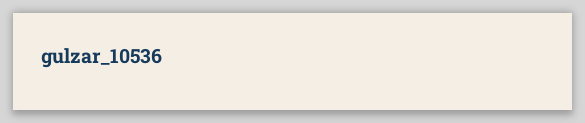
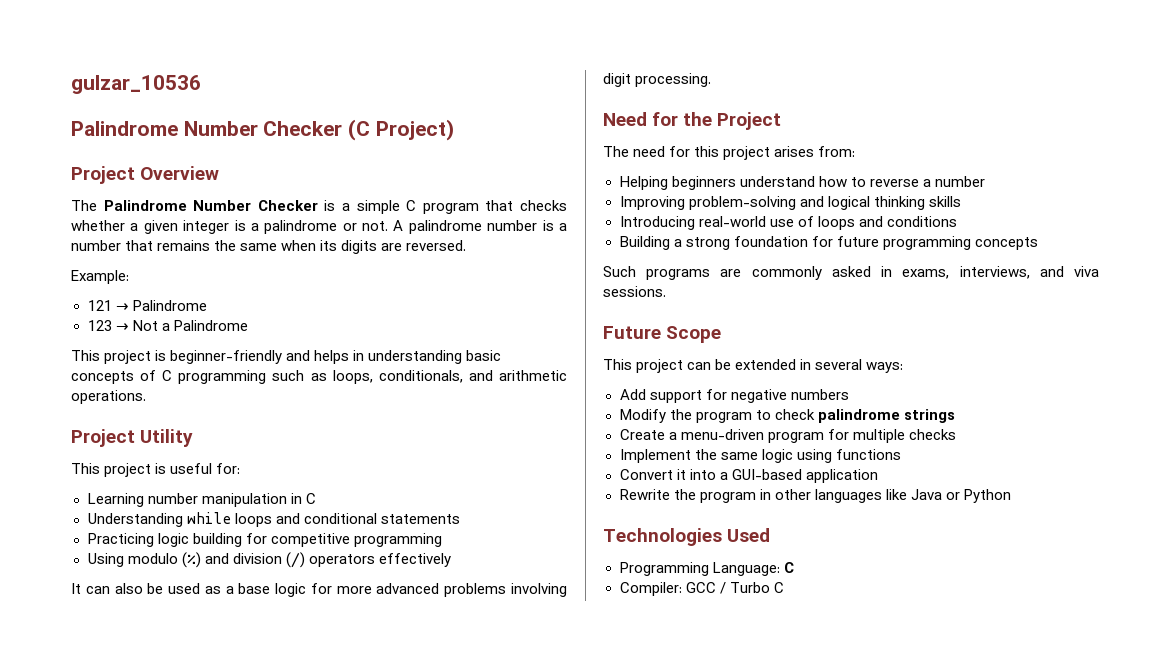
+ Palindrome Number Checker (C Project)
+ Project Overview
+ The Palindrome Number Checker is a simple C program that checks whether a given integer is a palindrome or not. A palindrome number is a number that remains the same when its digits are reversed.
+ Example:
+ 121 → Palindrome
+ 123 → Not a Palindrome
+ This project is beginner-friendly and helps in understanding basic concepts of C programming such as loops, conditionals, and arithmetic operations.
+ Project Utility
+ This project is useful for:
+ Learning number manipulation in C
+ Understanding while loops and conditional statements
+ Practicing logic building for competitive programming
+ Using modulo (%) and division (/) operators effectively
+ It can also be used as a base logic for more advanced problems involving digit processing.
+ Need for the Project
+ The need for this project arises from:
+ Helping beginners understand how to reverse a number
+ Improving problem-solving and logical thinking skills
+ Introducing real-world use of loops and conditions
+ Building a strong foundation for future programming concepts
+ Such programs are commonly asked in exams, interviews, and viva sessions.
+ Future Scope
+ This project can be extended in several ways:
+ Add support for negative numbers
+ Modify the program to check palindrome strings
+ Create a menu-driven program for multiple checks
+ Implement the same logic using functions
+ Convert it into a GUI-based application
+ Rewrite the program in other languages like Java or Python
+ Technologies Used
+ Programming Language: C
+ Compiler: GCC / Turbo C

